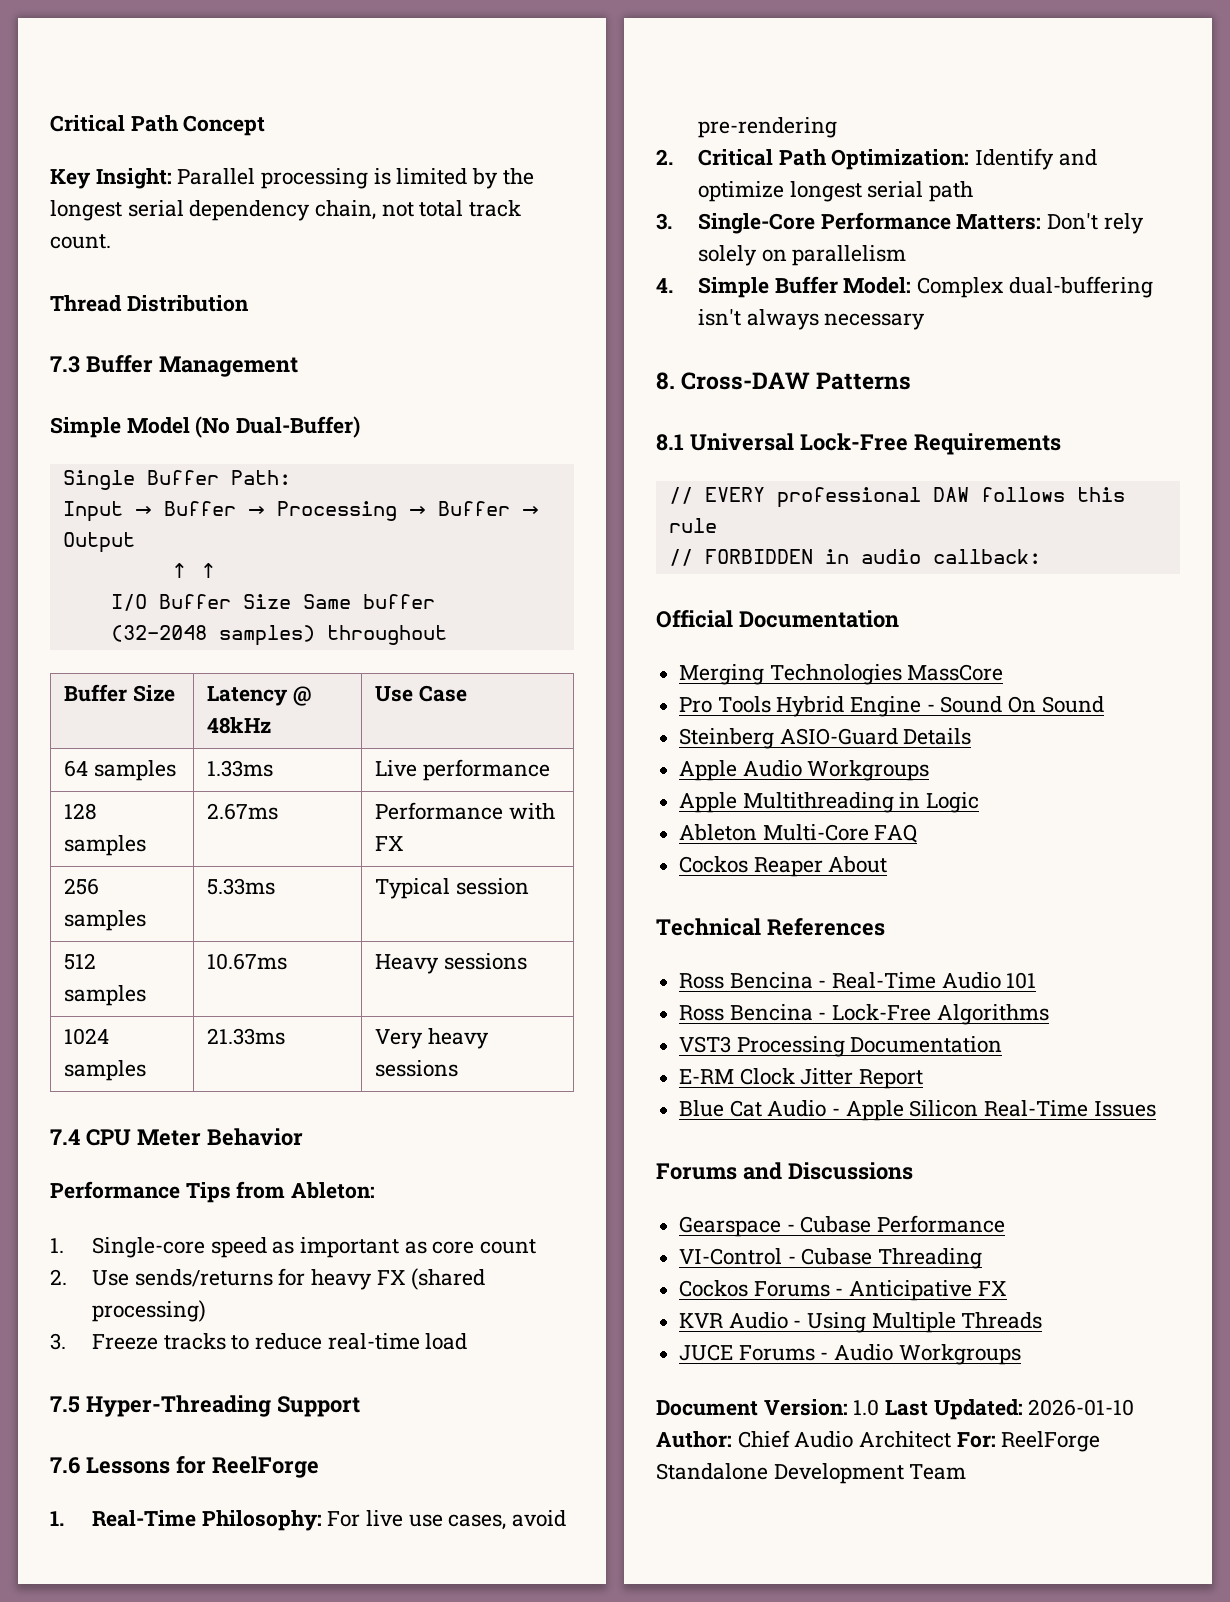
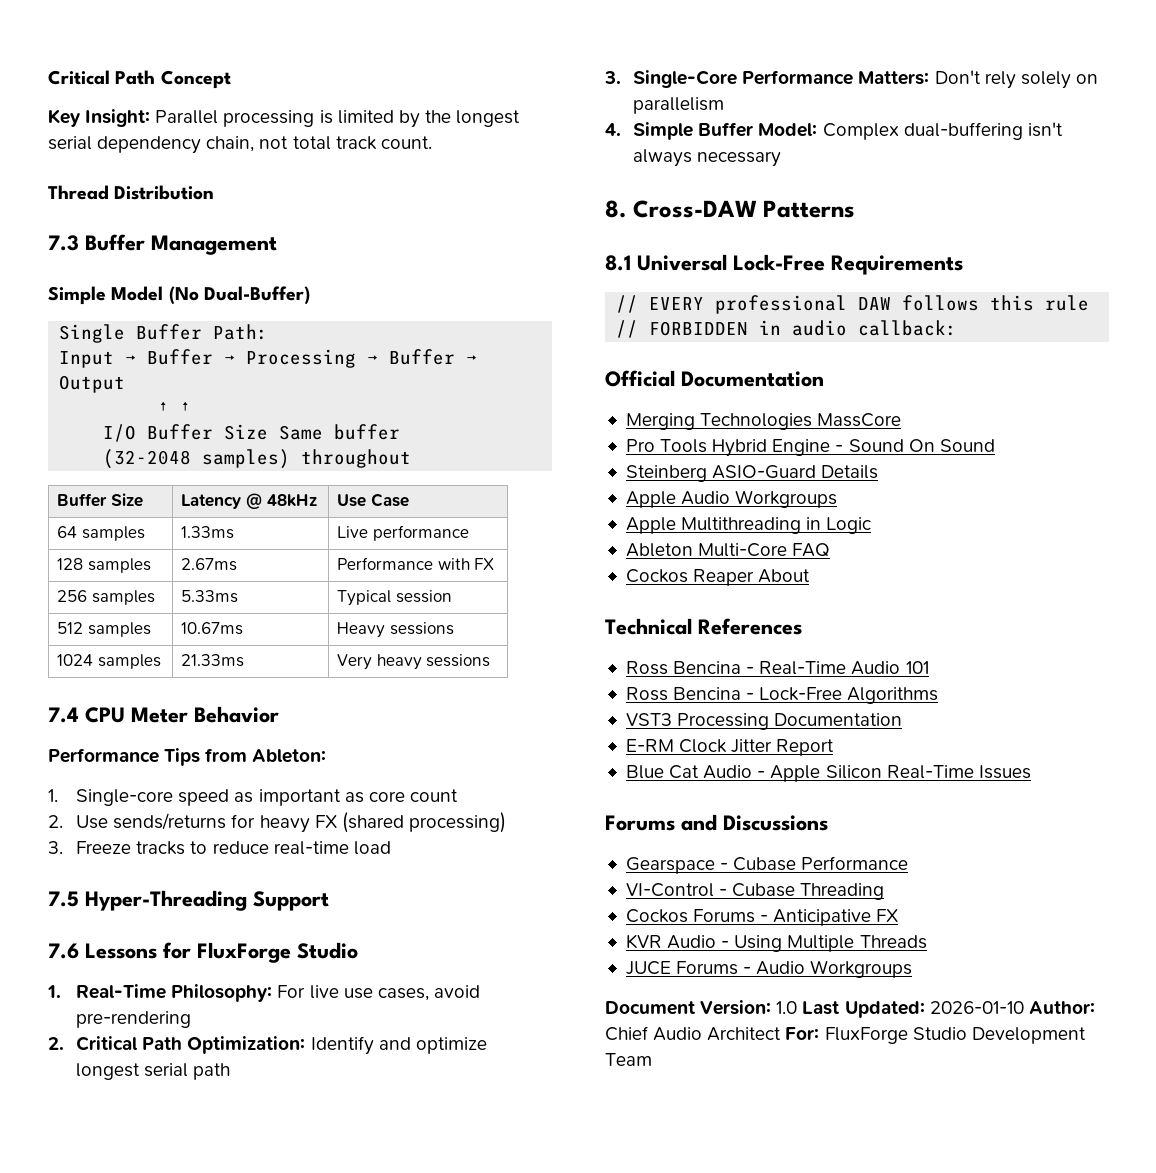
- 7.6 Lessons for ReelForge
+ 7.6 Lessons for FluxForge Studio
- Document Version: 1.0 Last Updated: 2026-01-10 Author: Chief Audio Architect For: ReelForge Standalone Development Team
+ Document Version: 1.0 Last Updated: 2026-01-10 Author: Chief Audio Architect For: FluxForge Studio Development Team

